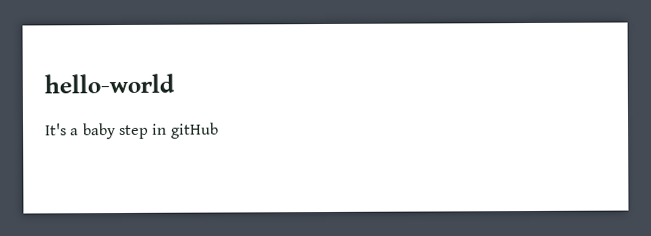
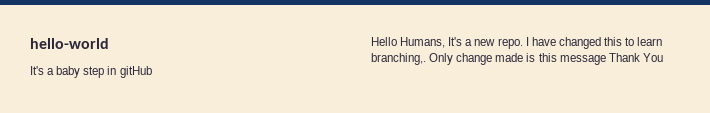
+ Hello Humans, It's a new repo. I have changed this to learn branching,. Only change made is this message Thank You

